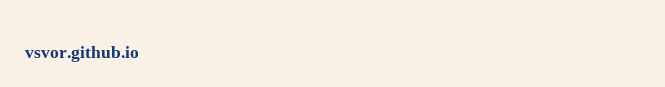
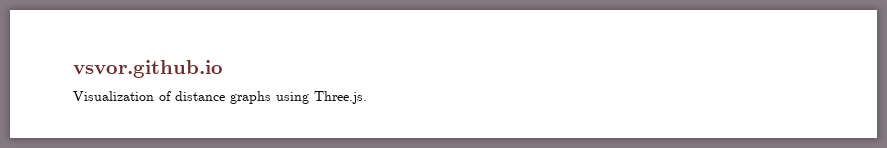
+ Visualization of distance graphs using Three.js.

